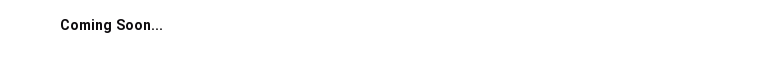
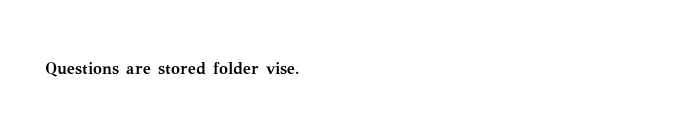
- Coming Soon...
+ Questions are stored folder vise.

